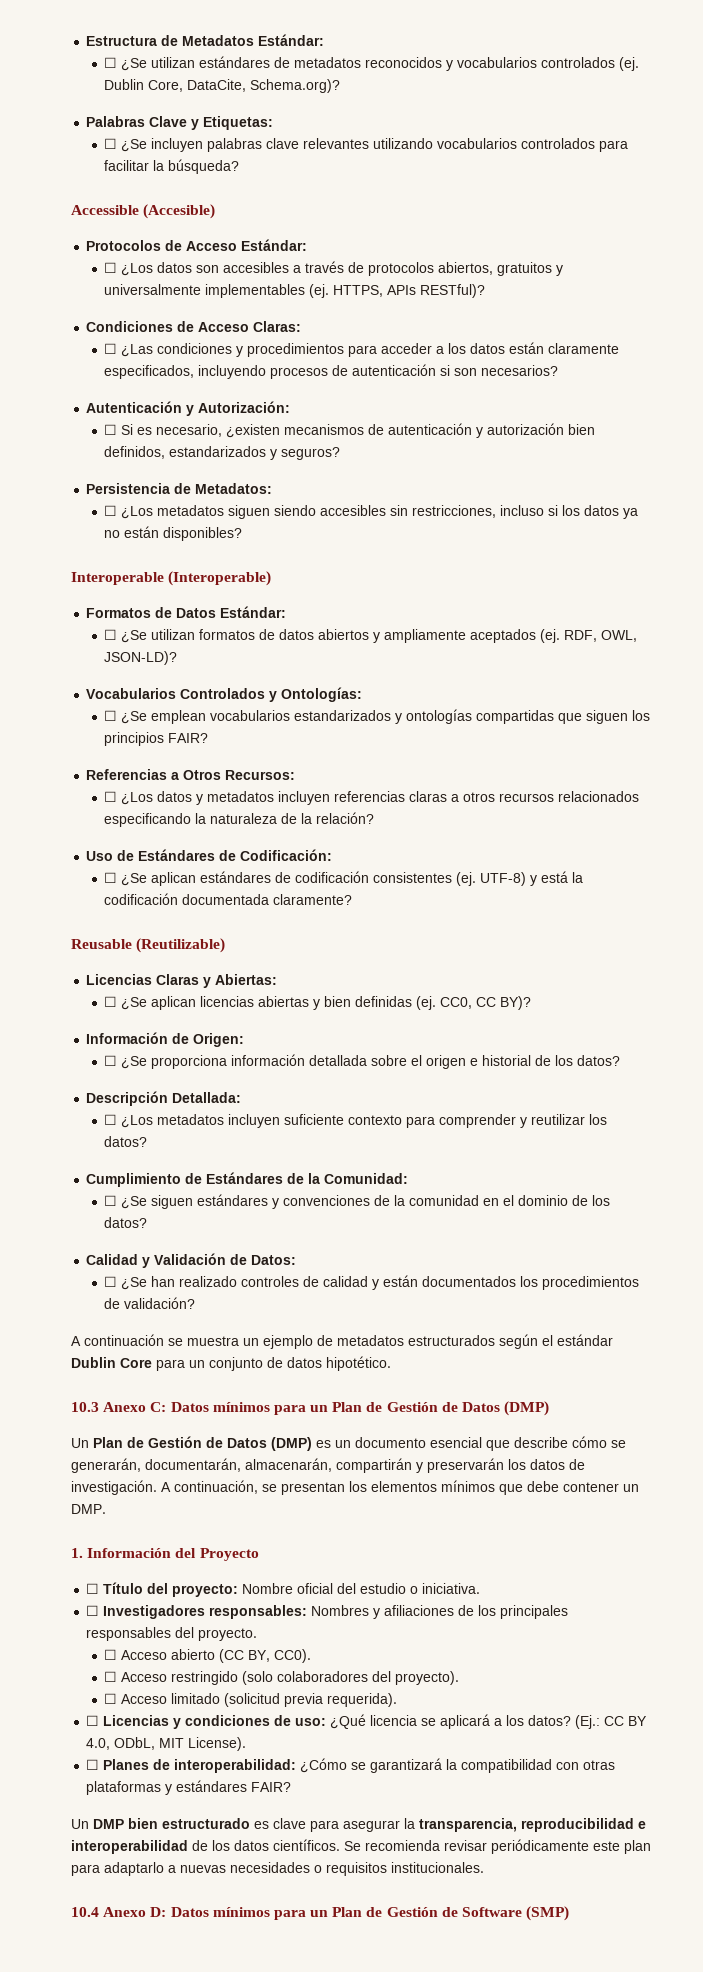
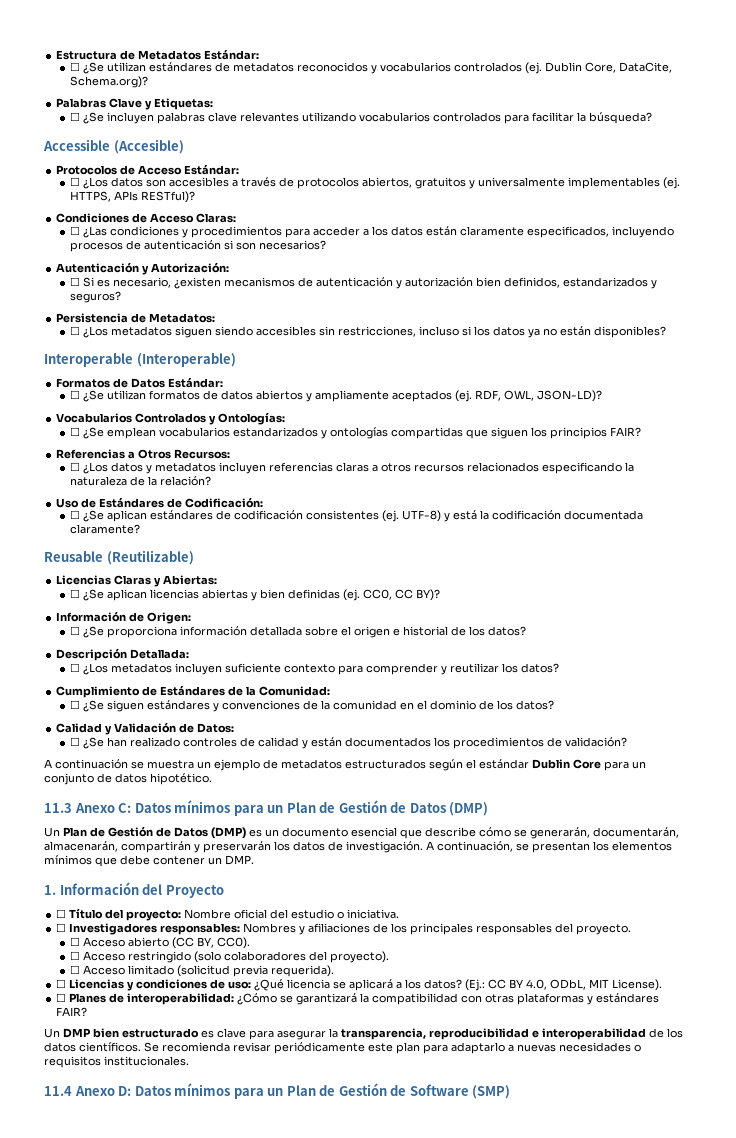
- 10.3 Anexo C: Datos mínimos para un Plan de Gestión de Datos (DMP)
+ 11.3 Anexo C: Datos mínimos para un Plan de Gestión de Datos (DMP)
- 10.4 Anexo D: Datos mínimos para un Plan de Gestión de Software (SMP)
+ 11.4 Anexo D: Datos mínimos para un Plan de Gestión de Software (SMP)

